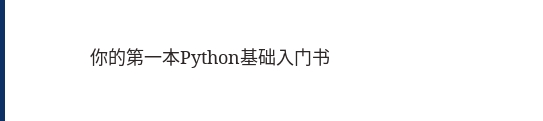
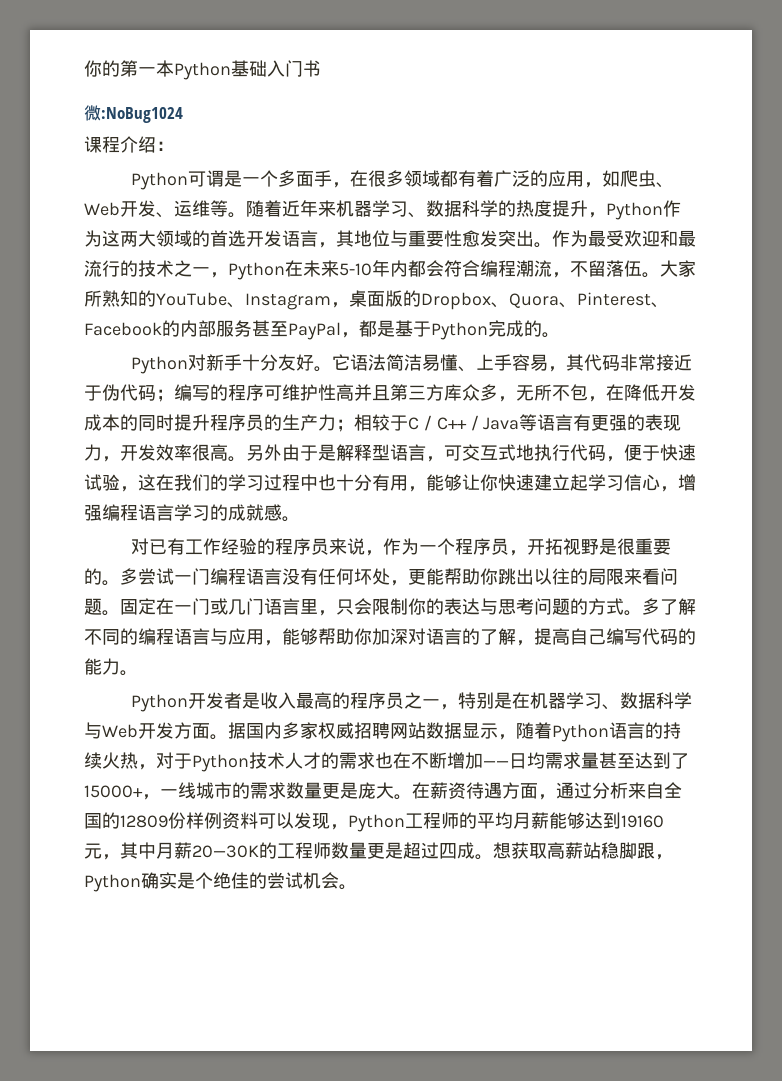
+ 微:NoBug1024
+ 课程介绍：
+ Python可谓是一个多面手，在很多领域都有着广泛的应用，如爬虫、Web开发、运维等。随着近年来机器学习、数据科学的热度提升，Python作为这两大领域的首选开发语言，其地位与重要性愈发突出。作为最受欢迎和最流行的技术之一，Python在未来5-10年内都会符合编程潮流，不留落伍。大家所熟知的YouTube、Instagram，桌面版的Dropbox、Quora、Pinterest、Facebook的内部服务甚至PayPal，都是基于Python完成的。
+ Python对新手十分友好。它语法简洁易懂、上手容易，其代码非常接近于伪代码；编写的程序可维护性高并且第三方库众多，无所不包，在降低开发成本的同时提升程序员的生产力；相较于C / C++ / Java等语言有更强的表现力，开发效率很高。另外由于是解释型语言，可交互式地执行代码，便于快速试验，这在我们的学习过程中也十分有用，能够让你快速建立起学习信心，增强编程语言学习的成就感。
+ 对已有工作经验的程序员来说，作为一个程序员，开拓视野是很重要的。多尝试一门编程语言没有任何坏处，更能帮助你跳出以往的局限来看问题。固定在一门或几门语言里，只会限制你的表达与思考问题的方式。多了解不同的编程语言与应用，能够帮助你加深对语言的了解，提高自己编写代码的能力。
+ Python开发者是收入最高的程序员之一，特别是在机器学习、数据科学与Web开发方面。据国内多家权威招聘网站数据显示，随着Python语言的持续火热，对于Python技术人才的需求也在不断增加——日均需求量甚至达到了15000+，一线城市的需求数量更是庞大。在薪资待遇方面，通过分析来自全国的12809份样例资料可以发现，Python工程师的平均月薪能够达到19160元，其中月薪20—30K的工程师数量更是超过四成。想获取高薪站稳脚跟，Python确实是个绝佳的尝试机会。

